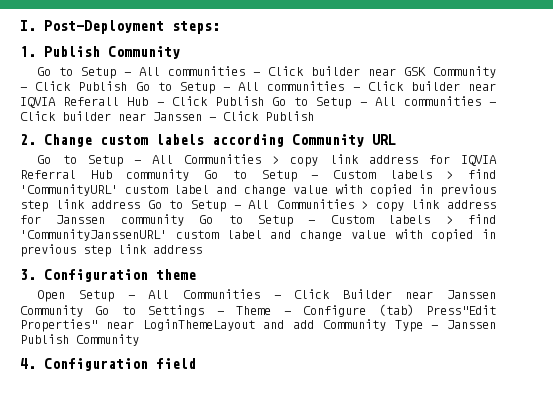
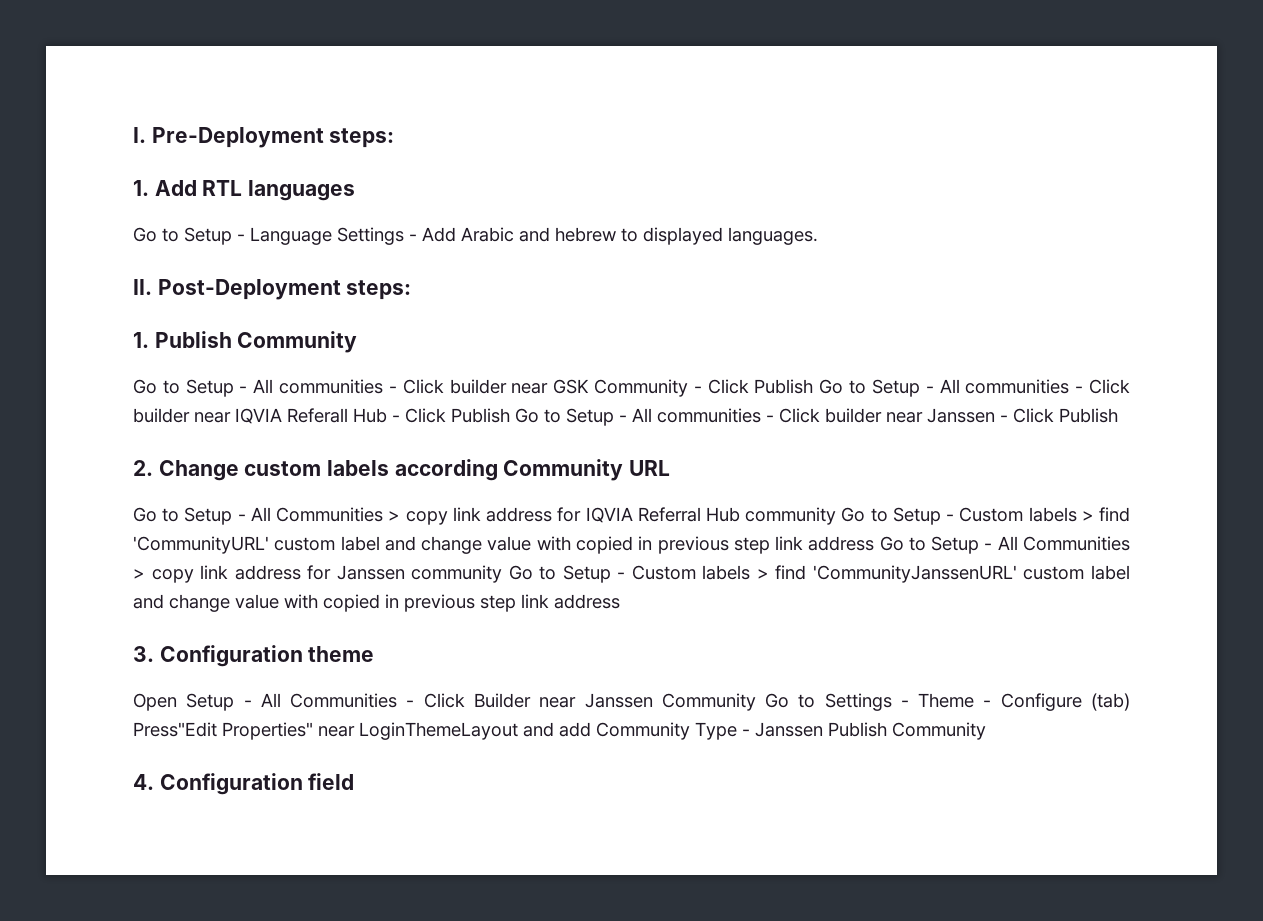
- I. Post-Deployment steps:
+ I. Pre-Deployment steps:
+ 1. Add RTL languages
+ Go to Setup - Language Settings - Add Arabic and hebrew to displayed languages.
+ II. Post-Deployment steps:

